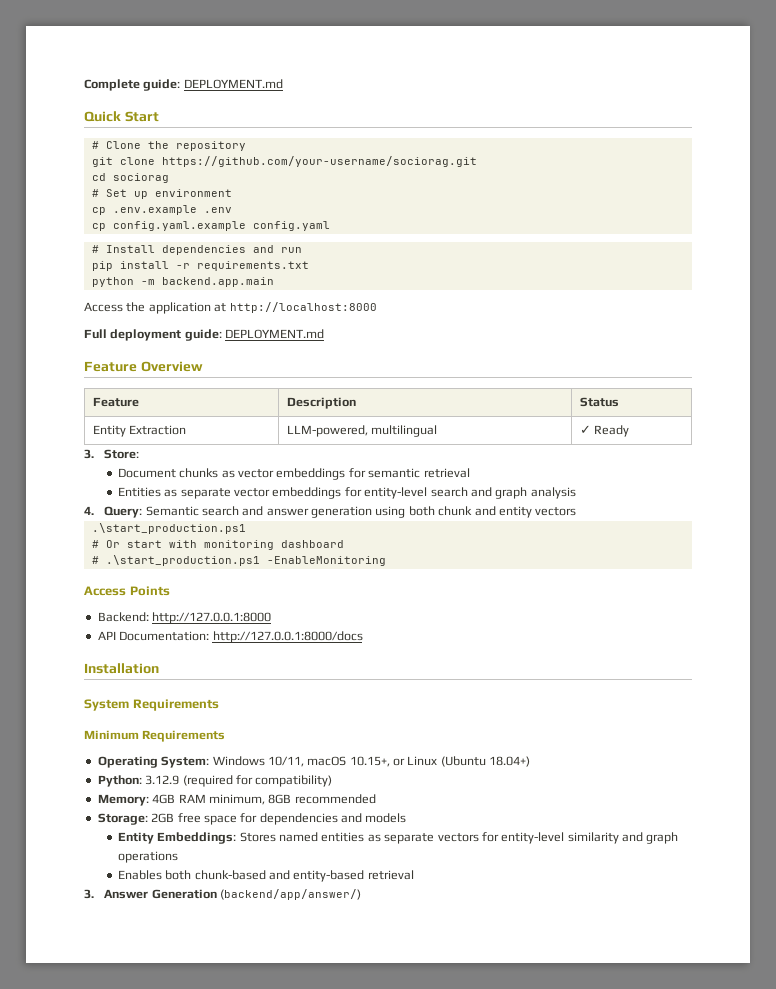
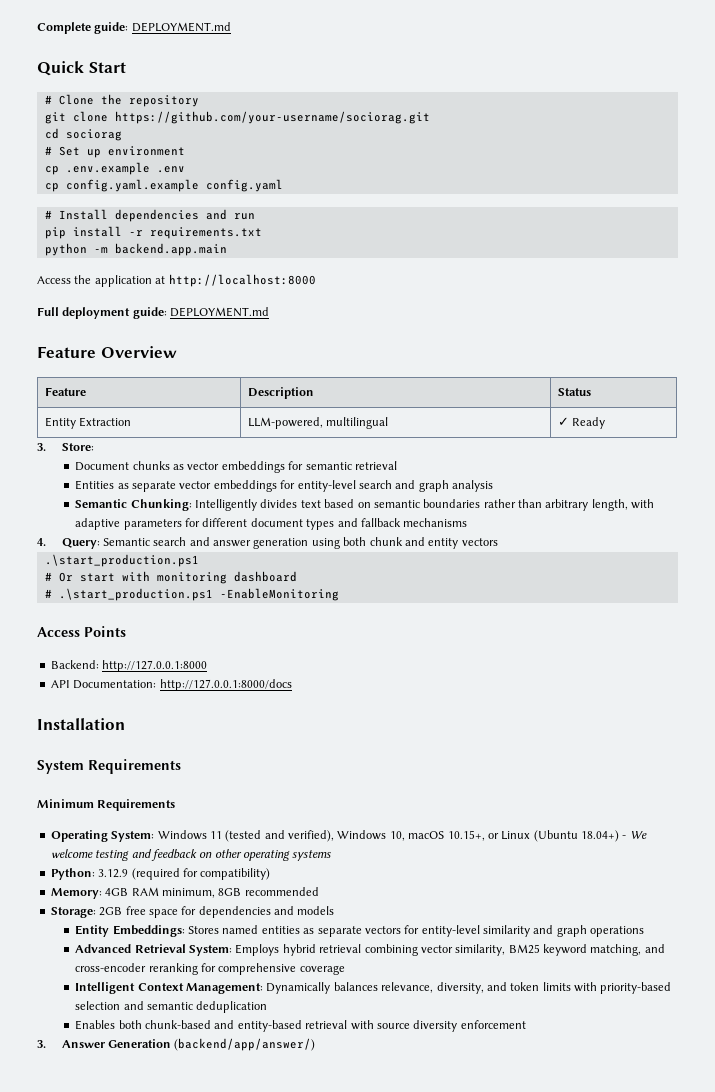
+ Semantic Chunking: Intelligently divides text based on semantic boundaries rather than arbitrary length, with adaptive parameters for different document types and fallback mechanisms
- Operating System: Windows 10/11, macOS 10.15+, or Linux (Ubuntu 18.04+)
+ Operating System: Windows 11 (tested and verified), Windows 10, macOS 10.15+, or Linux (Ubuntu 18.04+) - We welcome testing and feedback on other operating systems
+ Advanced Retrieval System: Employs hybrid retrieval combining vector similarity, BM25 keyword matching, and cross-encoder reranking for comprehensive coverage
+ Intelligent Context Management: Dynamically balances relevance, diversity, and token limits with priority-based selection and semantic deduplication
- Enables both chunk-based and entity-based retrieval
+ Enables both chunk-based and entity-based retrieval with source diversity enforcement

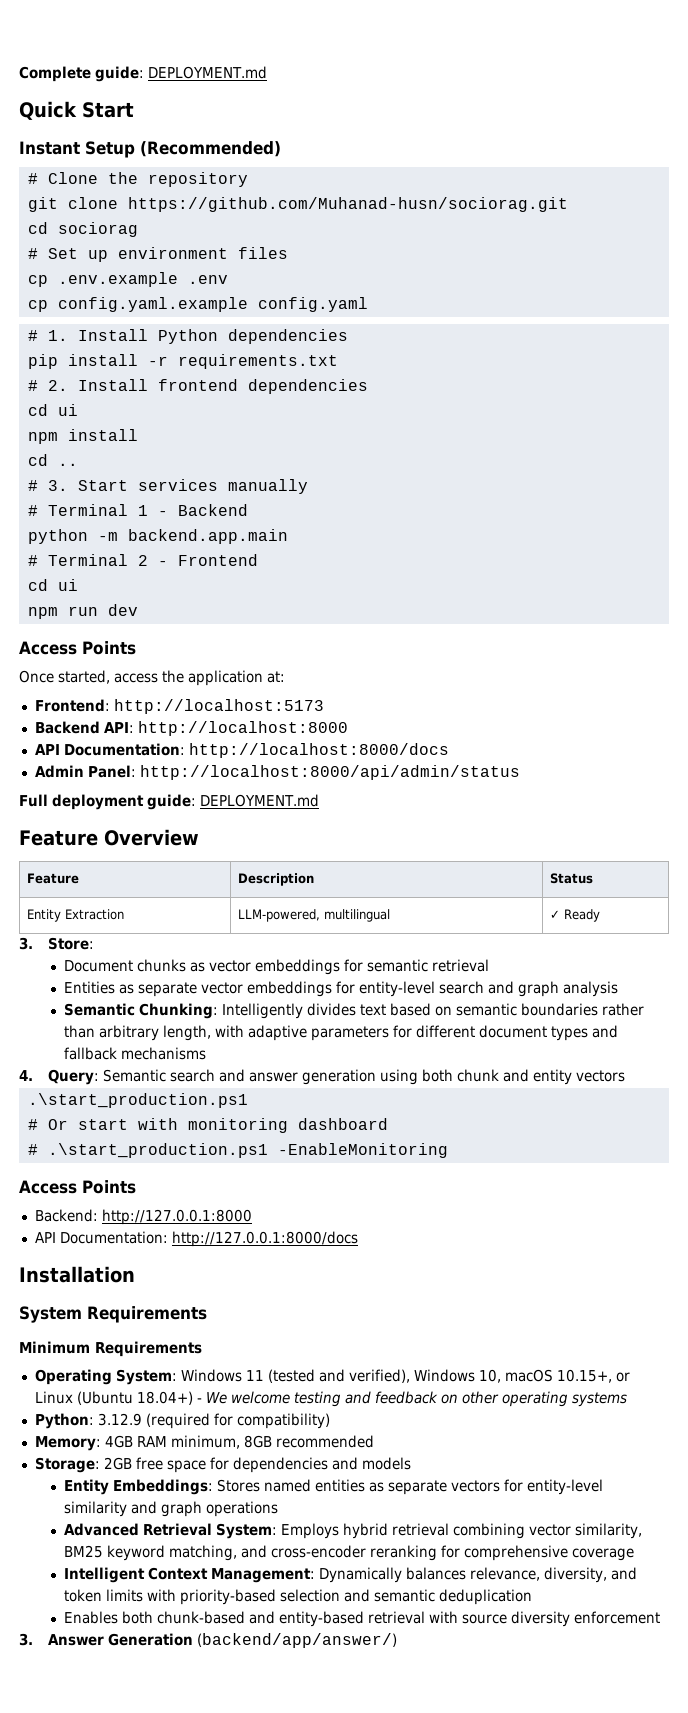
+ Instant Setup (Recommended)
- git clone https://github.com/your-username/sociorag.git
+ git clone https://github.com/Muhanad-husn/sociorag.git
- # Set up environment
+ # Set up environment files
- # Install dependencies and run
+ # 1. Install Python dependencies
+ # 2. Install frontend dependencies
+ cd ui
+ npm install
+ cd ..
+ # 3. Start services manually
+ # Terminal 1 - Backend
  python -m backend.app.main
- Access the application at http://localhost:8000
+ # Terminal 2 - Frontend
+ cd ui
+ npm run dev
+ Access Points
+ Once started, access the application at:
+ Frontend: http://localhost:5173
+ Backend API: http://localhost:8000
+ API Documentation: http://localhost:8000/docs
+ Admin Panel: http://localhost:8000/api/admin/status

